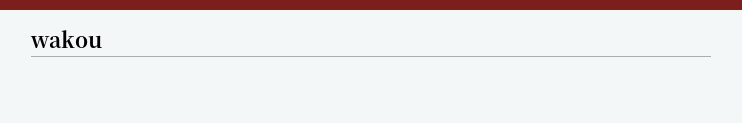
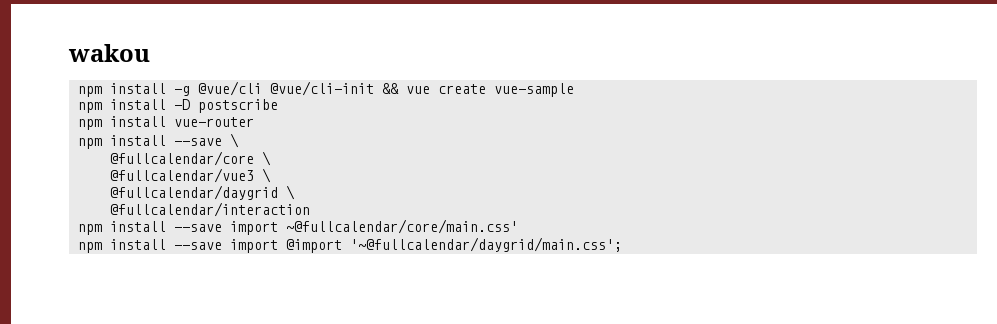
+ npm install -g @vue/cli @vue/cli-init && vue create vue-sample
+ npm install -D postscribe
+ npm install vue-router
+ npm install --save \
+ @fullcalendar/core \
+ @fullcalendar/vue3 \
+ @fullcalendar/daygrid \
+ @fullcalendar/interaction
+ npm install --save import ~@fullcalendar/core/main.css'
+ npm install --save import @import '~@fullcalendar/daygrid/main.css';

